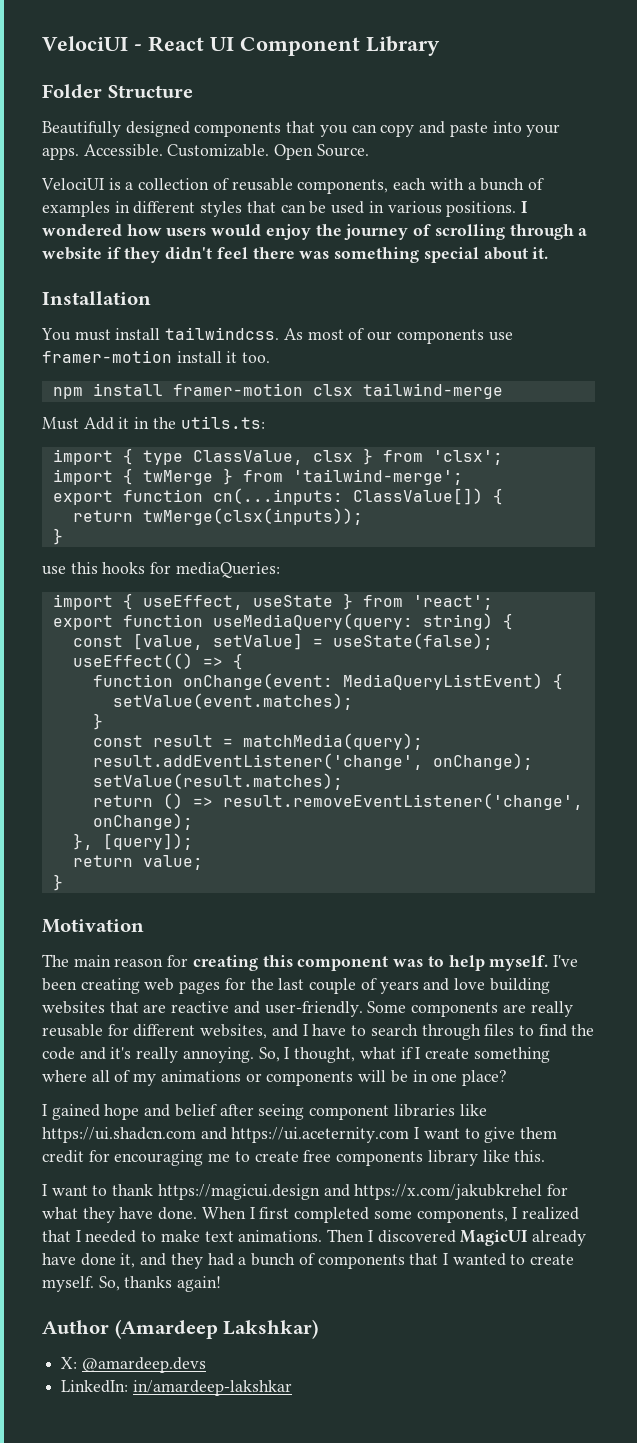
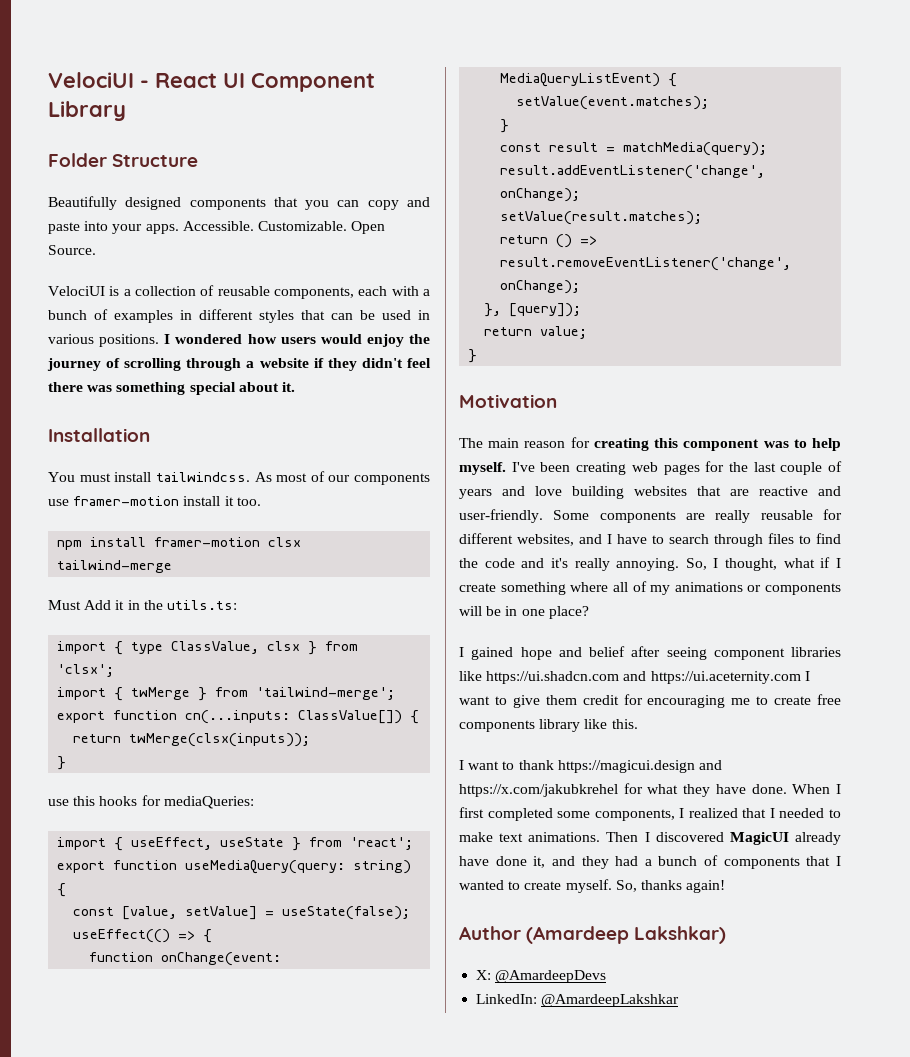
- X: @amardeep.devs
+ X: @AmardeepDevs
- LinkedIn: in/amardeep-lakshkar
+ LinkedIn: @AmardeepLakshkar

